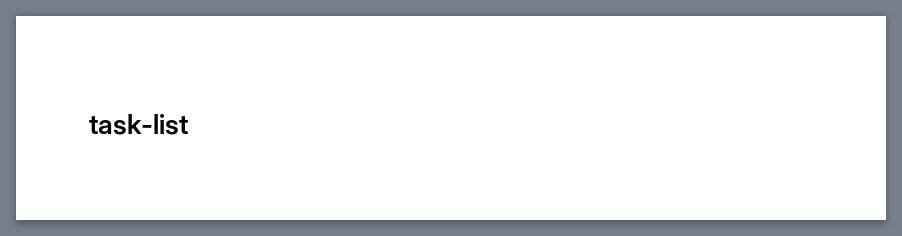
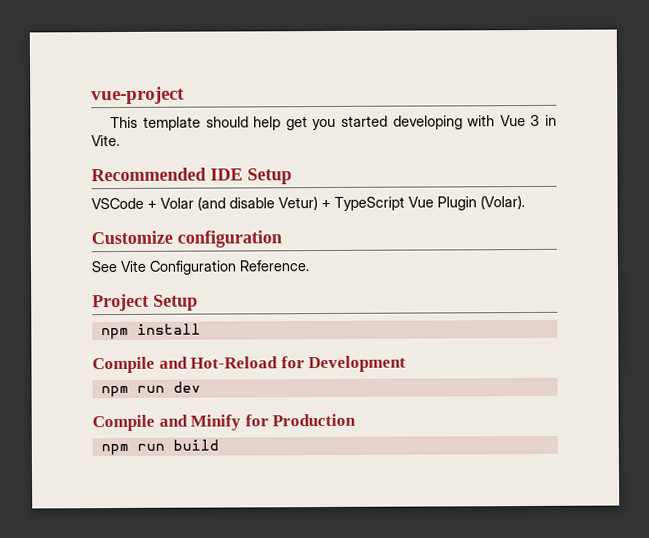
- task-list
+ vue-project
+ This template should help get you started developing with Vue 3 in Vite.
+ Recommended IDE Setup
+ VSCode + Volar (and disable Vetur) + TypeScript Vue Plugin (Volar).
+ Customize configuration
+ See Vite Configuration Reference.
+ Project Setup
+ npm install
+ Compile and Hot-Reload for Development
+ npm run dev
+ Compile and Minify for Production
+ npm run build

